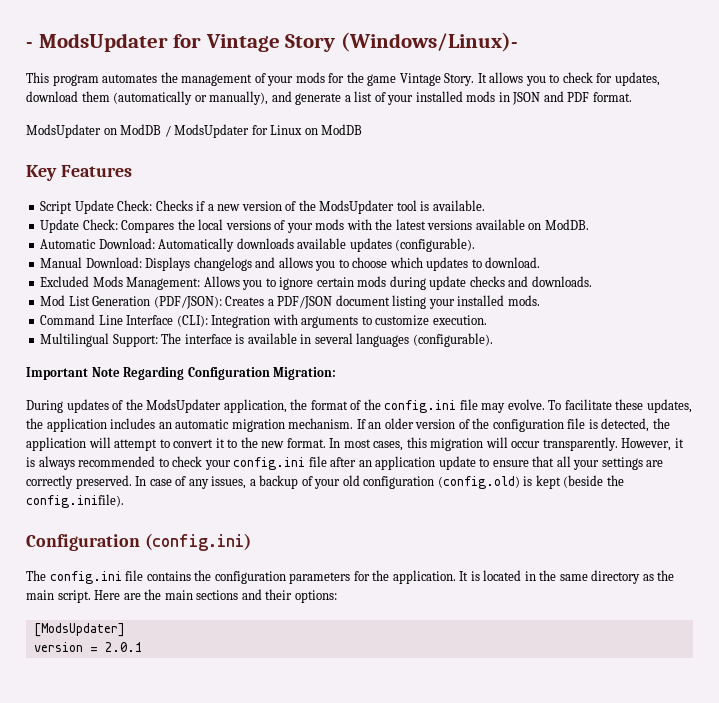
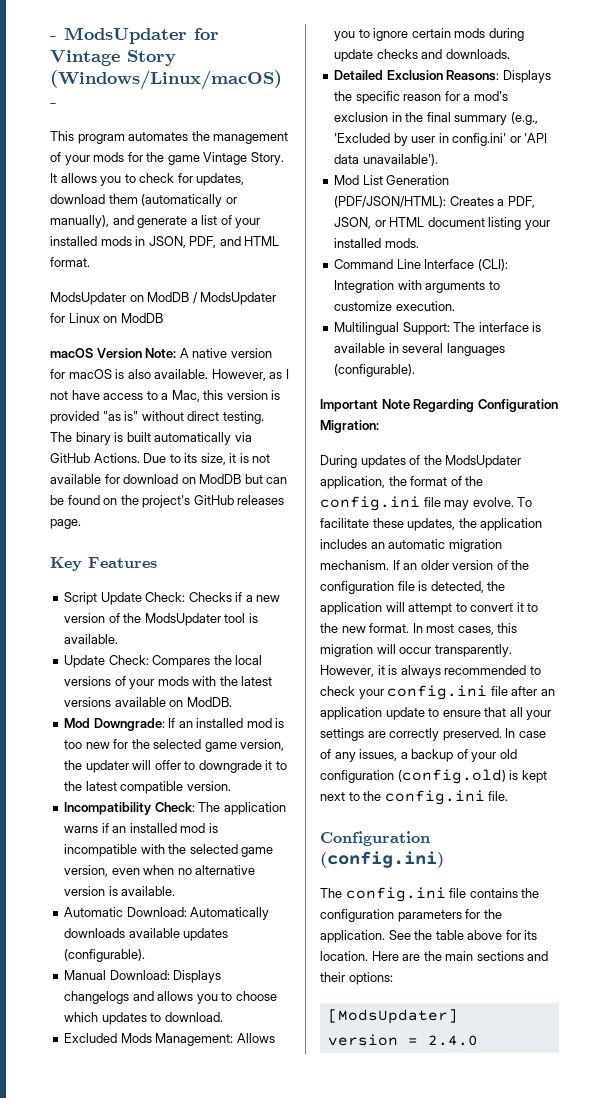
- - ModsUpdater for Vintage Story (Windows/Linux)-
+ - ModsUpdater for Vintage Story (Windows/Linux/macOS) -
- It allows you to check for updates, download them (automatically or manually), and generate a list of your installed mods in JSON and PDF format.
+ It allows you to check for updates, download them (automatically or manually), and generate a list of your installed mods in JSON, PDF, and HTML format.
+ macOS Version Note: A native version for macOS is also available. However, as I not have access to a Mac, this version is provided "as is" without direct testing. The binary is built automatically via GitHub Actions. Due to its size, it is not available for download on ModDB but can be found on the project's GitHub releases page.
+ Mod Downgrade: If an installed mod is too new for the selected game version, the updater will offer to downgrade it to the latest compatible version.
+ Incompatibility Check: The application warns if an installed mod is incompatible with the selected game version, even when no alternative version is available.
+ Detailed Exclusion Reasons: Displays the specific reason for a mod's exclusion in the final summary (e.g., 'Excluded by user in config.ini' or 'API data unavailable').
- Mod List Generation (PDF/JSON): Creates a PDF/JSON document listing your installed mods.
+ Mod List Generation (PDF/JSON/HTML): Creates a PDF, JSON, or HTML document listing your installed mods.
- In case of any issues, a backup of your old configuration (config.old) is kept (beside the config.inifile).
+ In case of any issues, a backup of your old configuration (config.old) is kept next to the config.ini file.
- It is located in the same directory as the main script.
+ See the table above for its location.
- version = 2.0.1
+ version = 2.4.0

